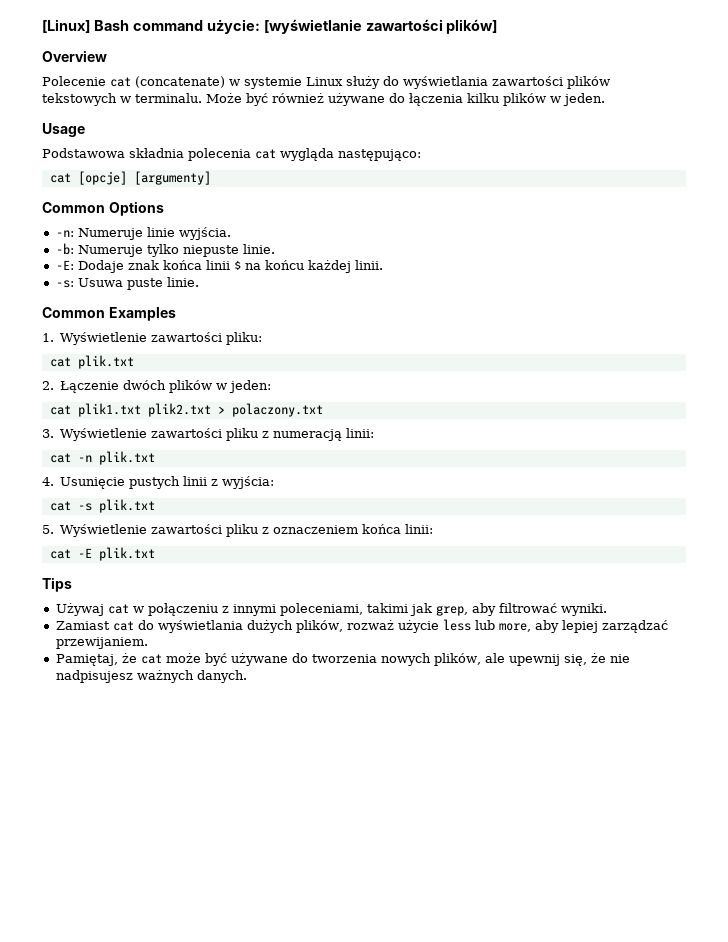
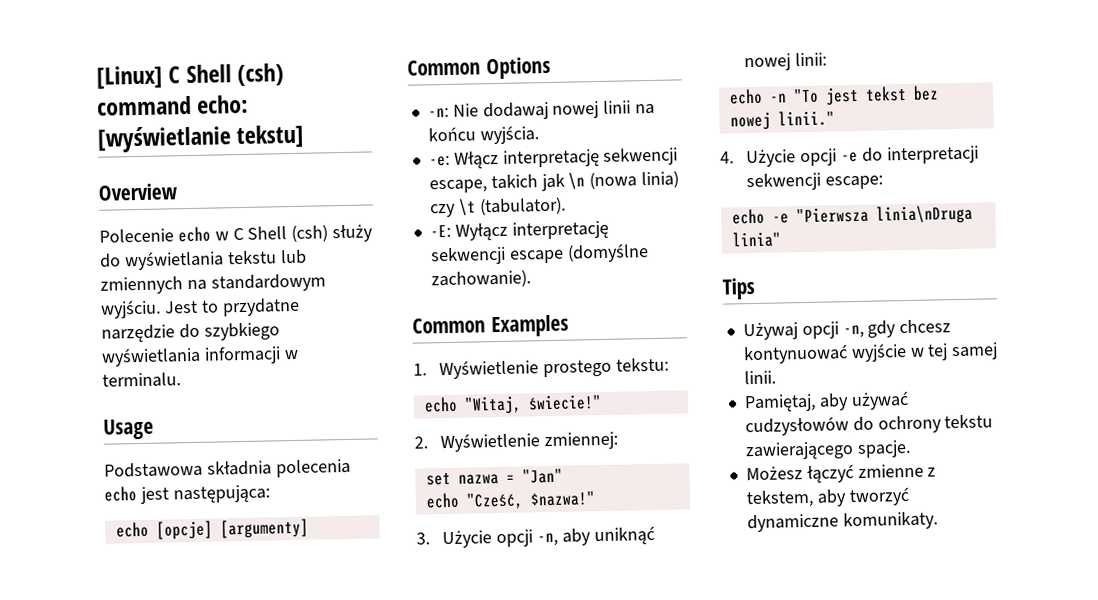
- [Linux] Bash command użycie: [wyświetlanie zawartości plików]
+ [Linux] C Shell (csh) command echo: [wyświetlanie tekstu]
  Overview
- Polecenie cat (concatenate) w systemie Linux służy do wyświetlania zawartości plików tekstowych w terminalu. Może być również używane do łączenia kilku plików w jeden.
+ Polecenie echo w C Shell (csh) służy do wyświetlania tekstu lub zmiennych na standardowym wyjściu. Jest to przydatne narzędzie do szybkiego wyświetlania informacji w terminalu.
- Podstawowa składnia polecenia cat wygląda następująco:
- cat [opcje] [argumenty]
+ Podstawowa składnia polecenia echo jest następująca:
+ echo [opcje] [argumenty]
- -n: Numeruje linie wyjścia.
- -b: Numeruje tylko niepuste linie.
- -E: Dodaje znak końca linii $ na końcu każdej linii.
- -s: Usuwa puste linie.
+ -n: Nie dodawaj nowej linii na końcu wyjścia.
+ -e: Włącz interpretację sekwencji escape, takich jak \n (nowa linia) czy \t (tabulator).
+ -E: Wyłącz interpretację sekwencji escape (domyślne zachowanie).
  Common Examples
- 1. Wyświetlenie zawartości pliku:
- cat plik.txt
- 2. Łączenie dwóch plików w jeden:
- cat plik1.txt plik2.txt > polaczony.txt
- 3. Wyświetlenie zawartości pliku z numeracją linii:
- cat -n plik.txt
- 4. Usunięcie pustych linii z wyjścia:
- cat -s plik.txt
- 5. Wyświetlenie zawartości pliku z oznaczeniem końca linii:
- cat -E plik.txt
+ 1. Wyświetlenie prostego tekstu:
+ echo "Witaj, świecie!"
+ 2. Wyświetlenie zmiennej:
+ set nazwa = "Jan"
+ echo "Cześć, $nazwa!"
+ 3. Użycie opcji -n, aby uniknąć nowej linii:
+ echo -n "To jest tekst bez nowej linii."
+ 4. Użycie opcji -e do interpretacji sekwencji escape:
+ echo -e "Pierwsza linia\nDruga linia"
  Tips
- Używaj cat w połączeniu z innymi poleceniami, takimi jak grep, aby filtrować wyniki.
- Zamiast cat do wyświetlania dużych plików, rozważ użycie less lub more, aby lepiej zarządzać przewijaniem.
- Pamiętaj, że cat może być używane do tworzenia nowych plików, ale upewnij się, że nie nadpisujesz ważnych danych.
+ Używaj opcji -n, gdy chcesz kontynuować wyjście w tej samej linii.
+ Pamiętaj, aby używać cudzysłowów do ochrony tekstu zawierającego spacje.
+ Możesz łączyć zmienne z tekstem, aby tworzyć dynamiczne komunikaty.

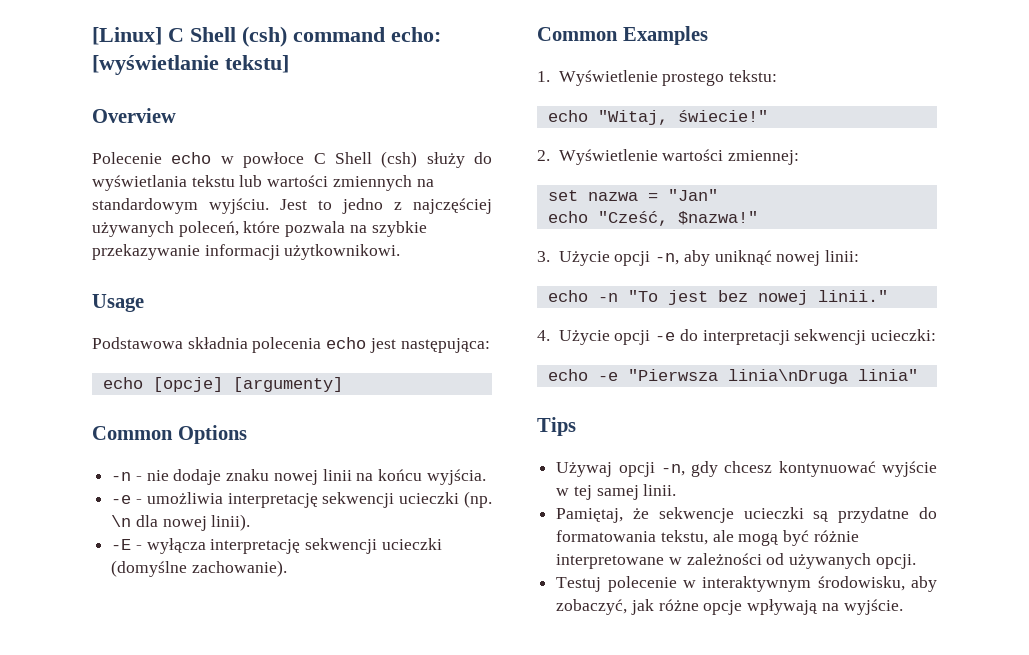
- Polecenie echo w C Shell (csh) służy do wyświetlania tekstu lub zmiennych na standardowym wyjściu.
+ Polecenie echo w powłoce C Shell (csh) służy do wyświetlania tekstu lub wartości zmiennych na standardowym wyjściu.
- Jest to przydatne narzędzie do szybkiego wyświetlania informacji w terminalu.
+ Jest to jedno z najczęściej używanych poleceń, które pozwala na szybkie przekazywanie informacji użytkownikowi.
- -n: Nie dodawaj nowej linii na końcu wyjścia.
+ -n - nie dodaje znaku nowej linii na końcu wyjścia.
- -e: Włącz interpretację sekwencji escape, takich jak \n (nowa linia) czy \t (tabulator).
- -E: Wyłącz interpretację sekwencji escape (domyślne zachowanie).
+ -e - umożliwia interpretację sekwencji ucieczki (np. \n dla nowej linii).
+ -E - wyłącza interpretację sekwencji ucieczki (domyślne zachowanie).
- 2. Wyświetlenie zmiennej:
+ 2. Wyświetlenie wartości zmiennej:
- echo -n "To jest tekst bez nowej linii."
+ echo -n "To jest bez nowej linii."
- 4. Użycie opcji -e do interpretacji sekwencji escape:
+ 4. Użycie opcji -e do interpretacji sekwencji ucieczki:
- Pamiętaj, aby używać cudzysłowów do ochrony tekstu zawierającego spacje.
- Możesz łączyć zmienne z tekstem, aby tworzyć dynamiczne komunikaty.
+ Pamiętaj, że sekwencje ucieczki są przydatne do formatowania tekstu, ale mogą być różnie interpretowane w zależności od używanych opcji.
+ Testuj polecenie w interaktywnym środowisku, aby zobaczyć, jak różne opcje wpływają na wyjście.

